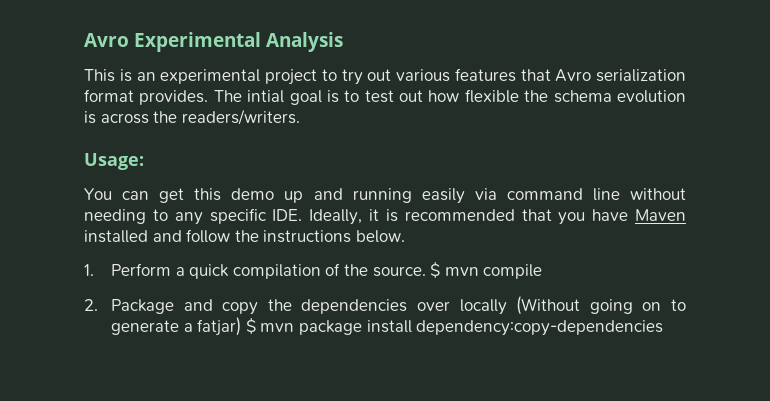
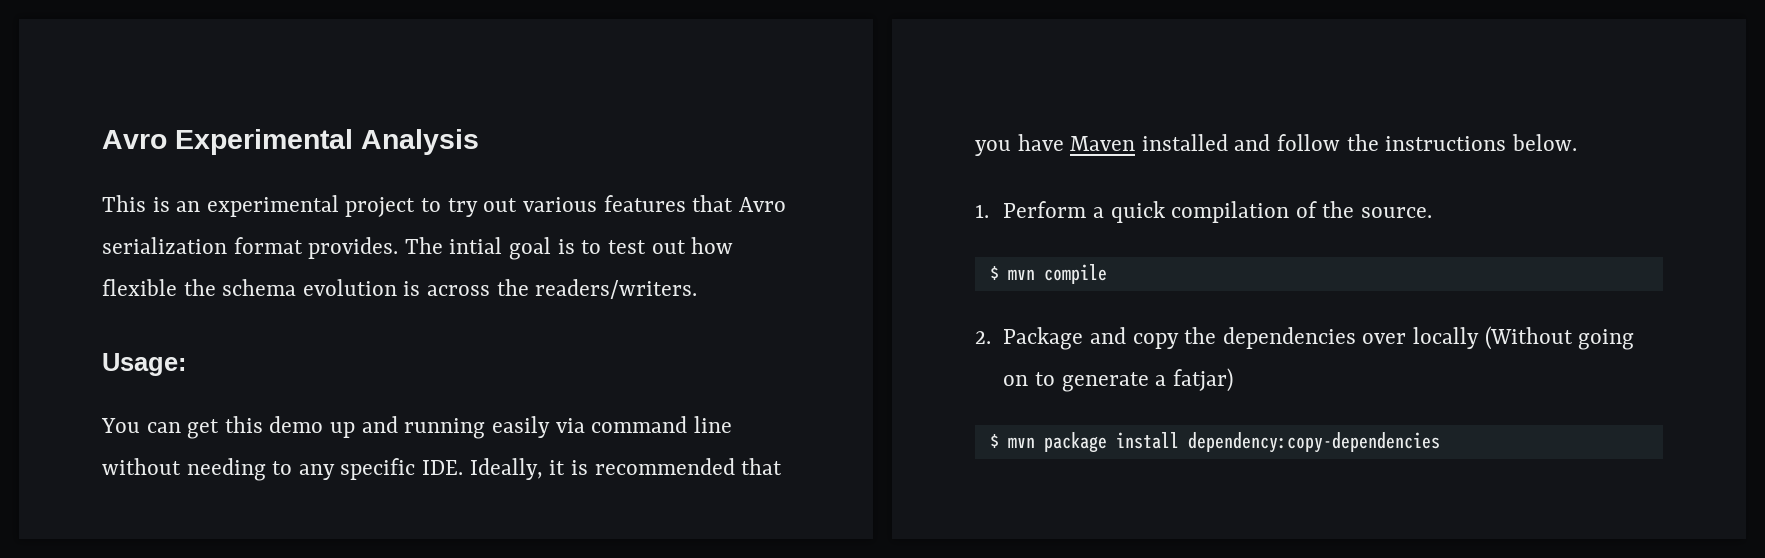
- 1. Perform a quick compilation of the source. $ mvn compile
+ 1. Perform a quick compilation of the source.
+ $ mvn compile
- 2. Package and copy the dependencies over locally (Without going on to generate a fatjar) $ mvn package install dependency:copy-dependencies
+ 2. Package and copy the dependencies over locally (Without going on to generate a fatjar)
+ $ mvn package install dependency:copy-dependencies

